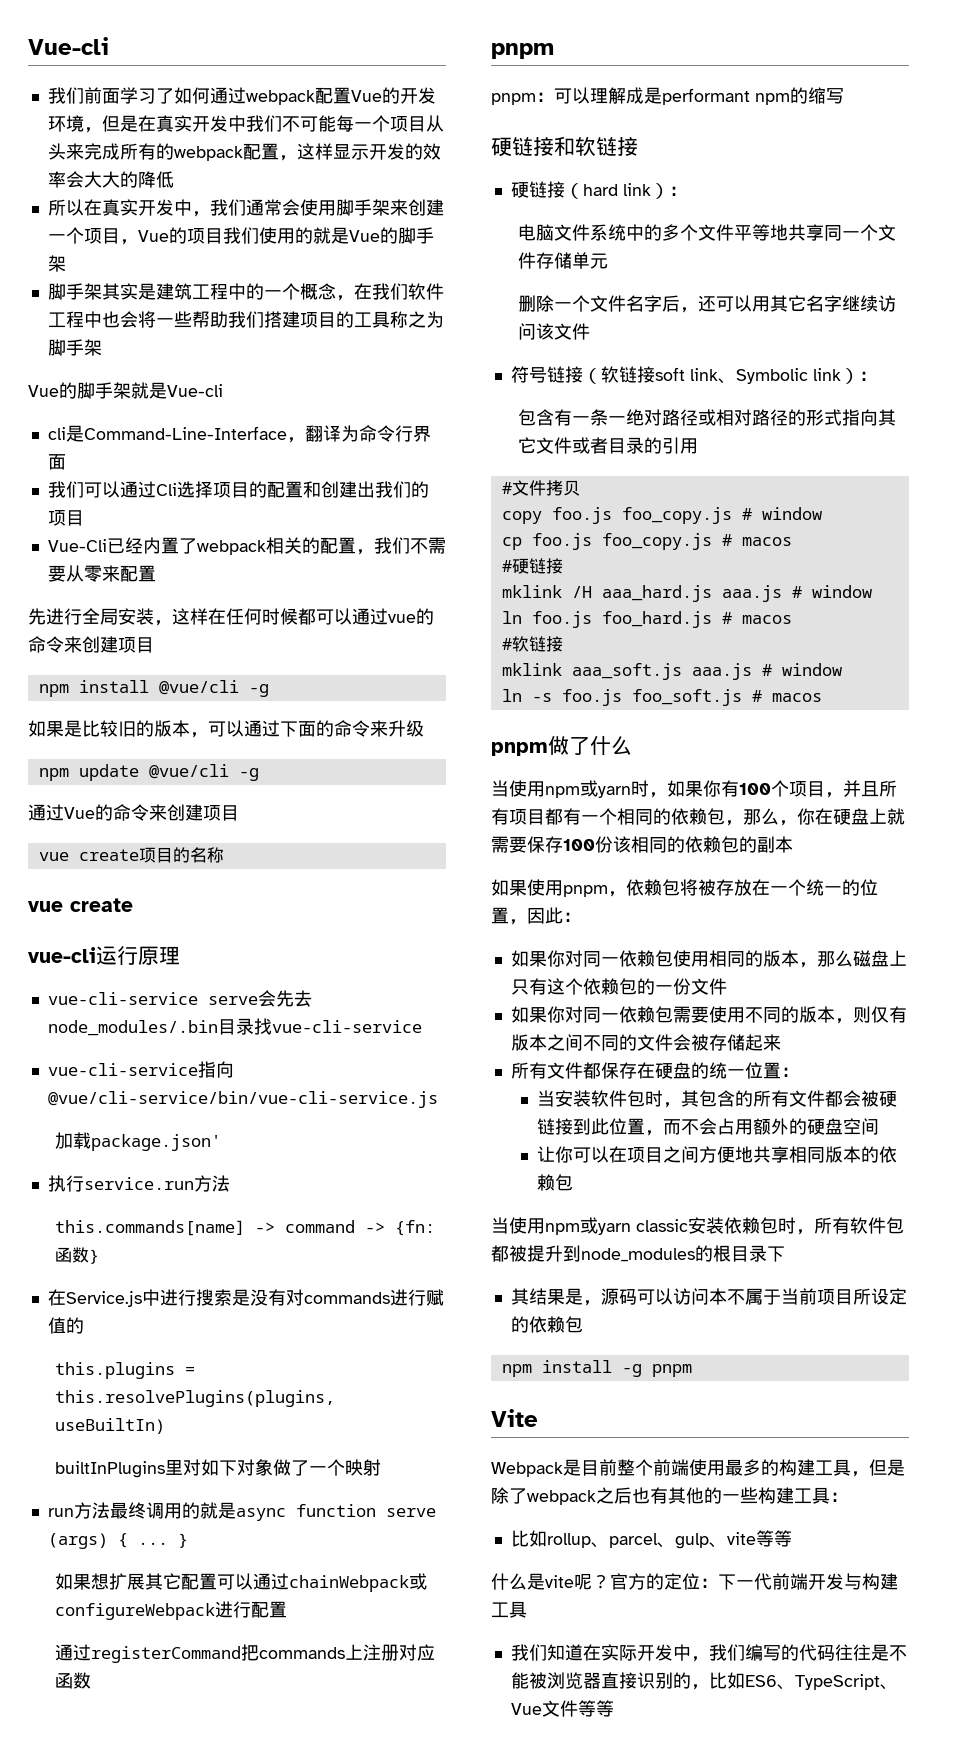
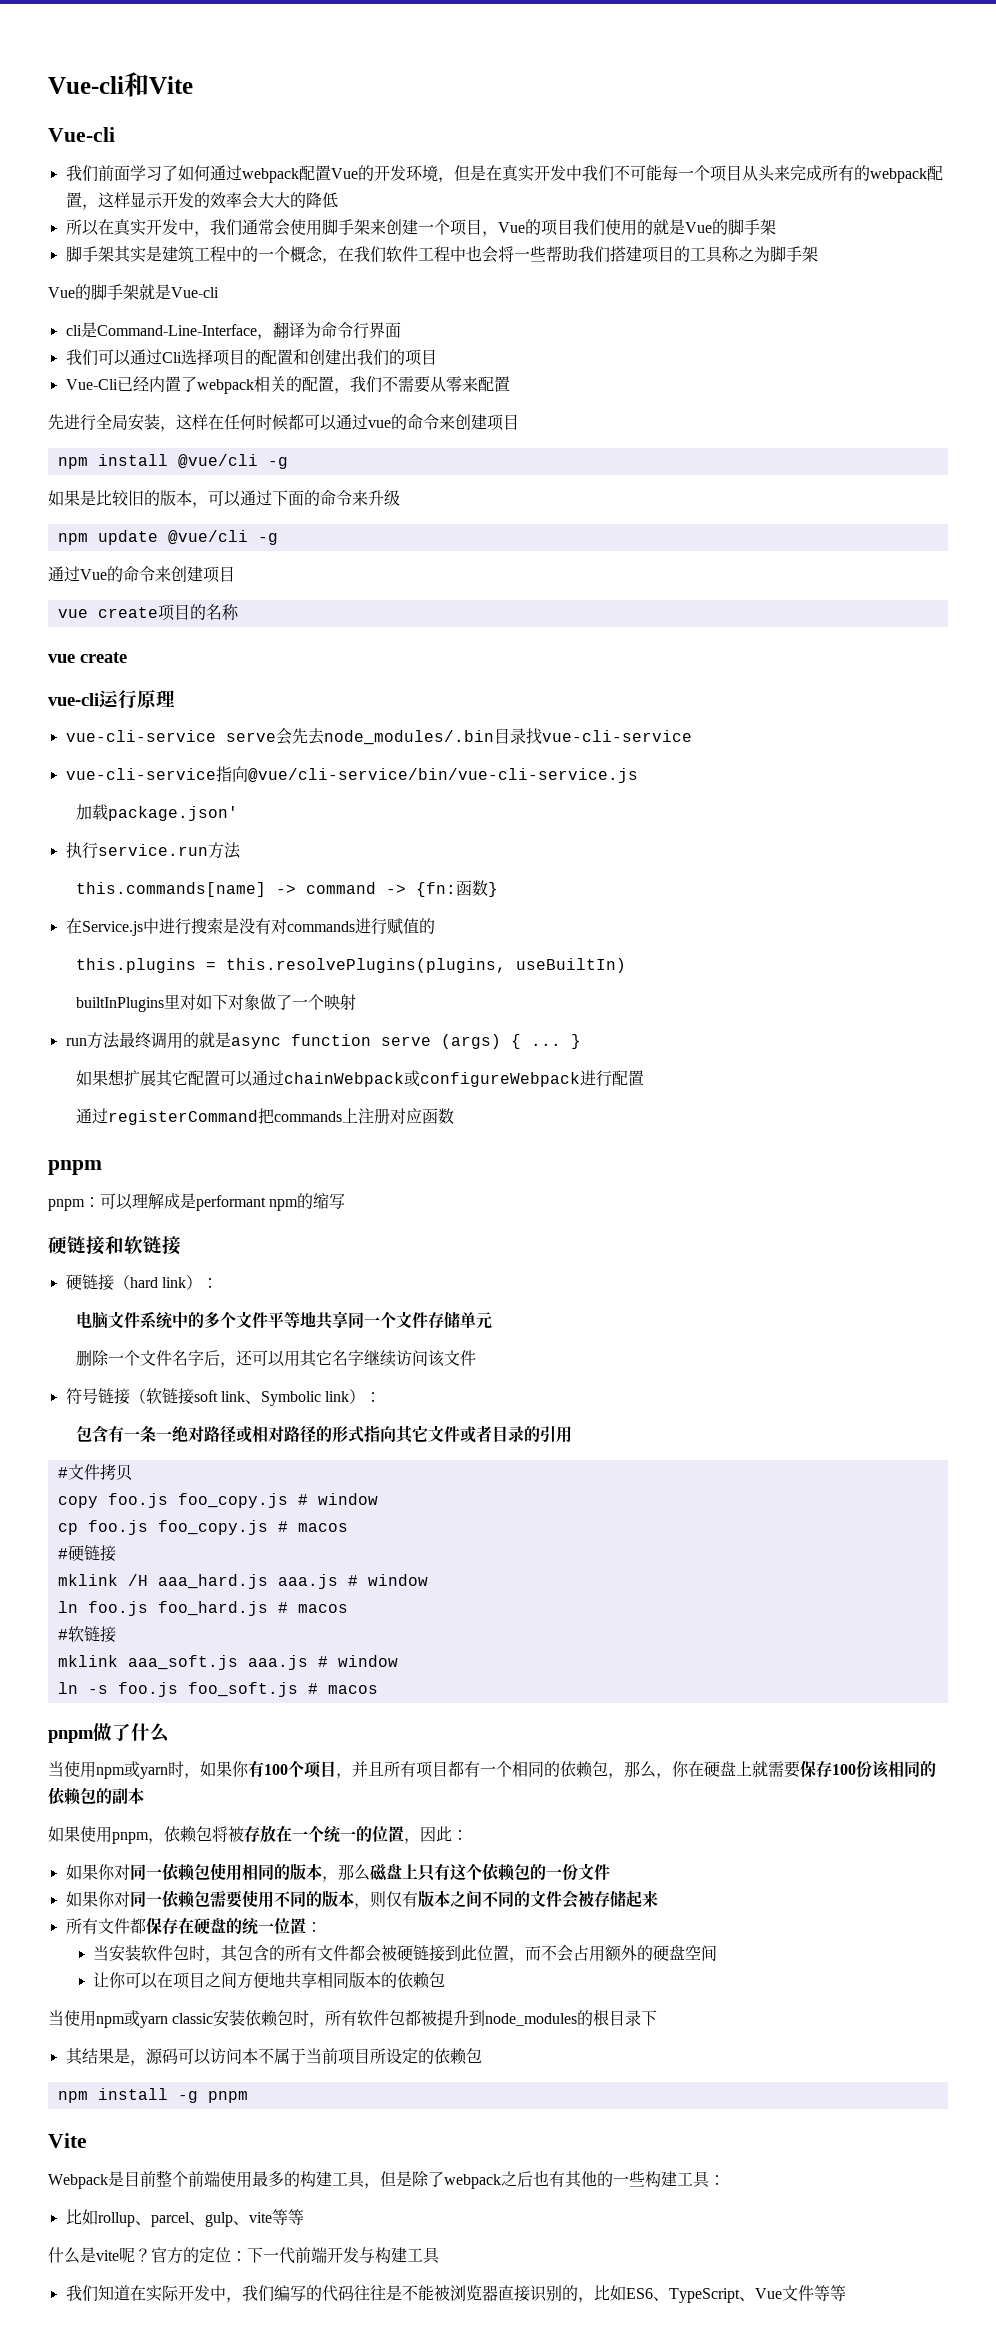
+ Vue-cli和Vite

